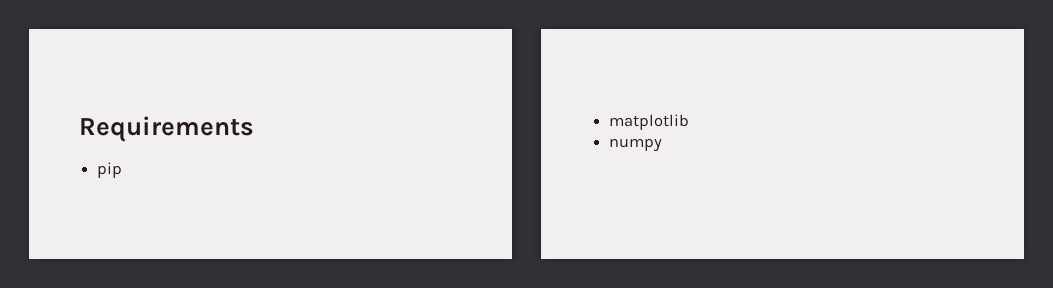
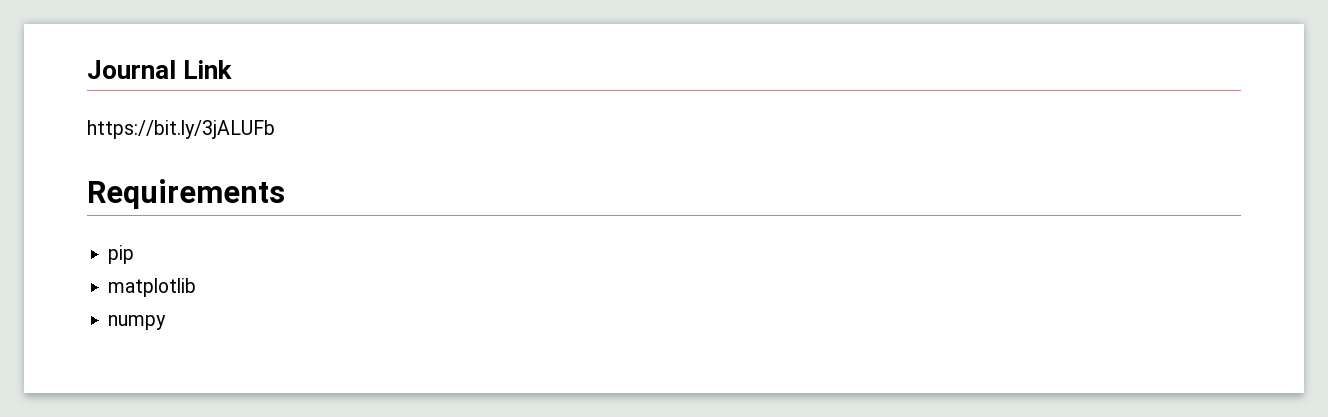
+ Journal Link
+ https://bit.ly/3jALUFb

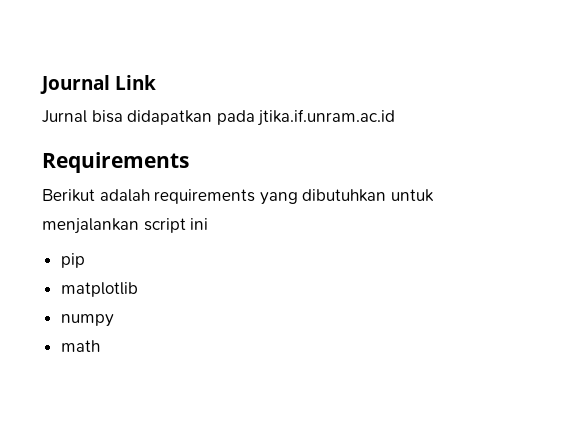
- https://bit.ly/3jALUFb
+ Jurnal bisa didapatkan pada jtika.if.unram.ac.id
  Requirements
+ Berikut adalah requirements yang dibutuhkan untuk menjalankan script ini
+ math

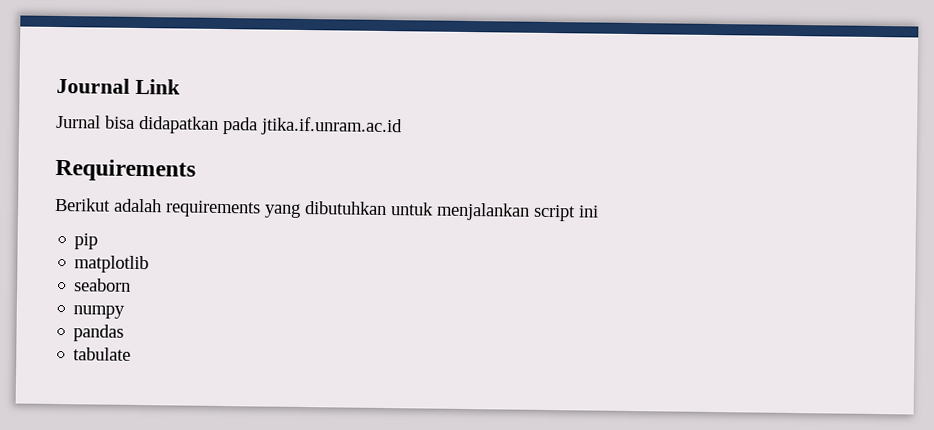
+ seaborn
- math
+ pandas
+ tabulate

